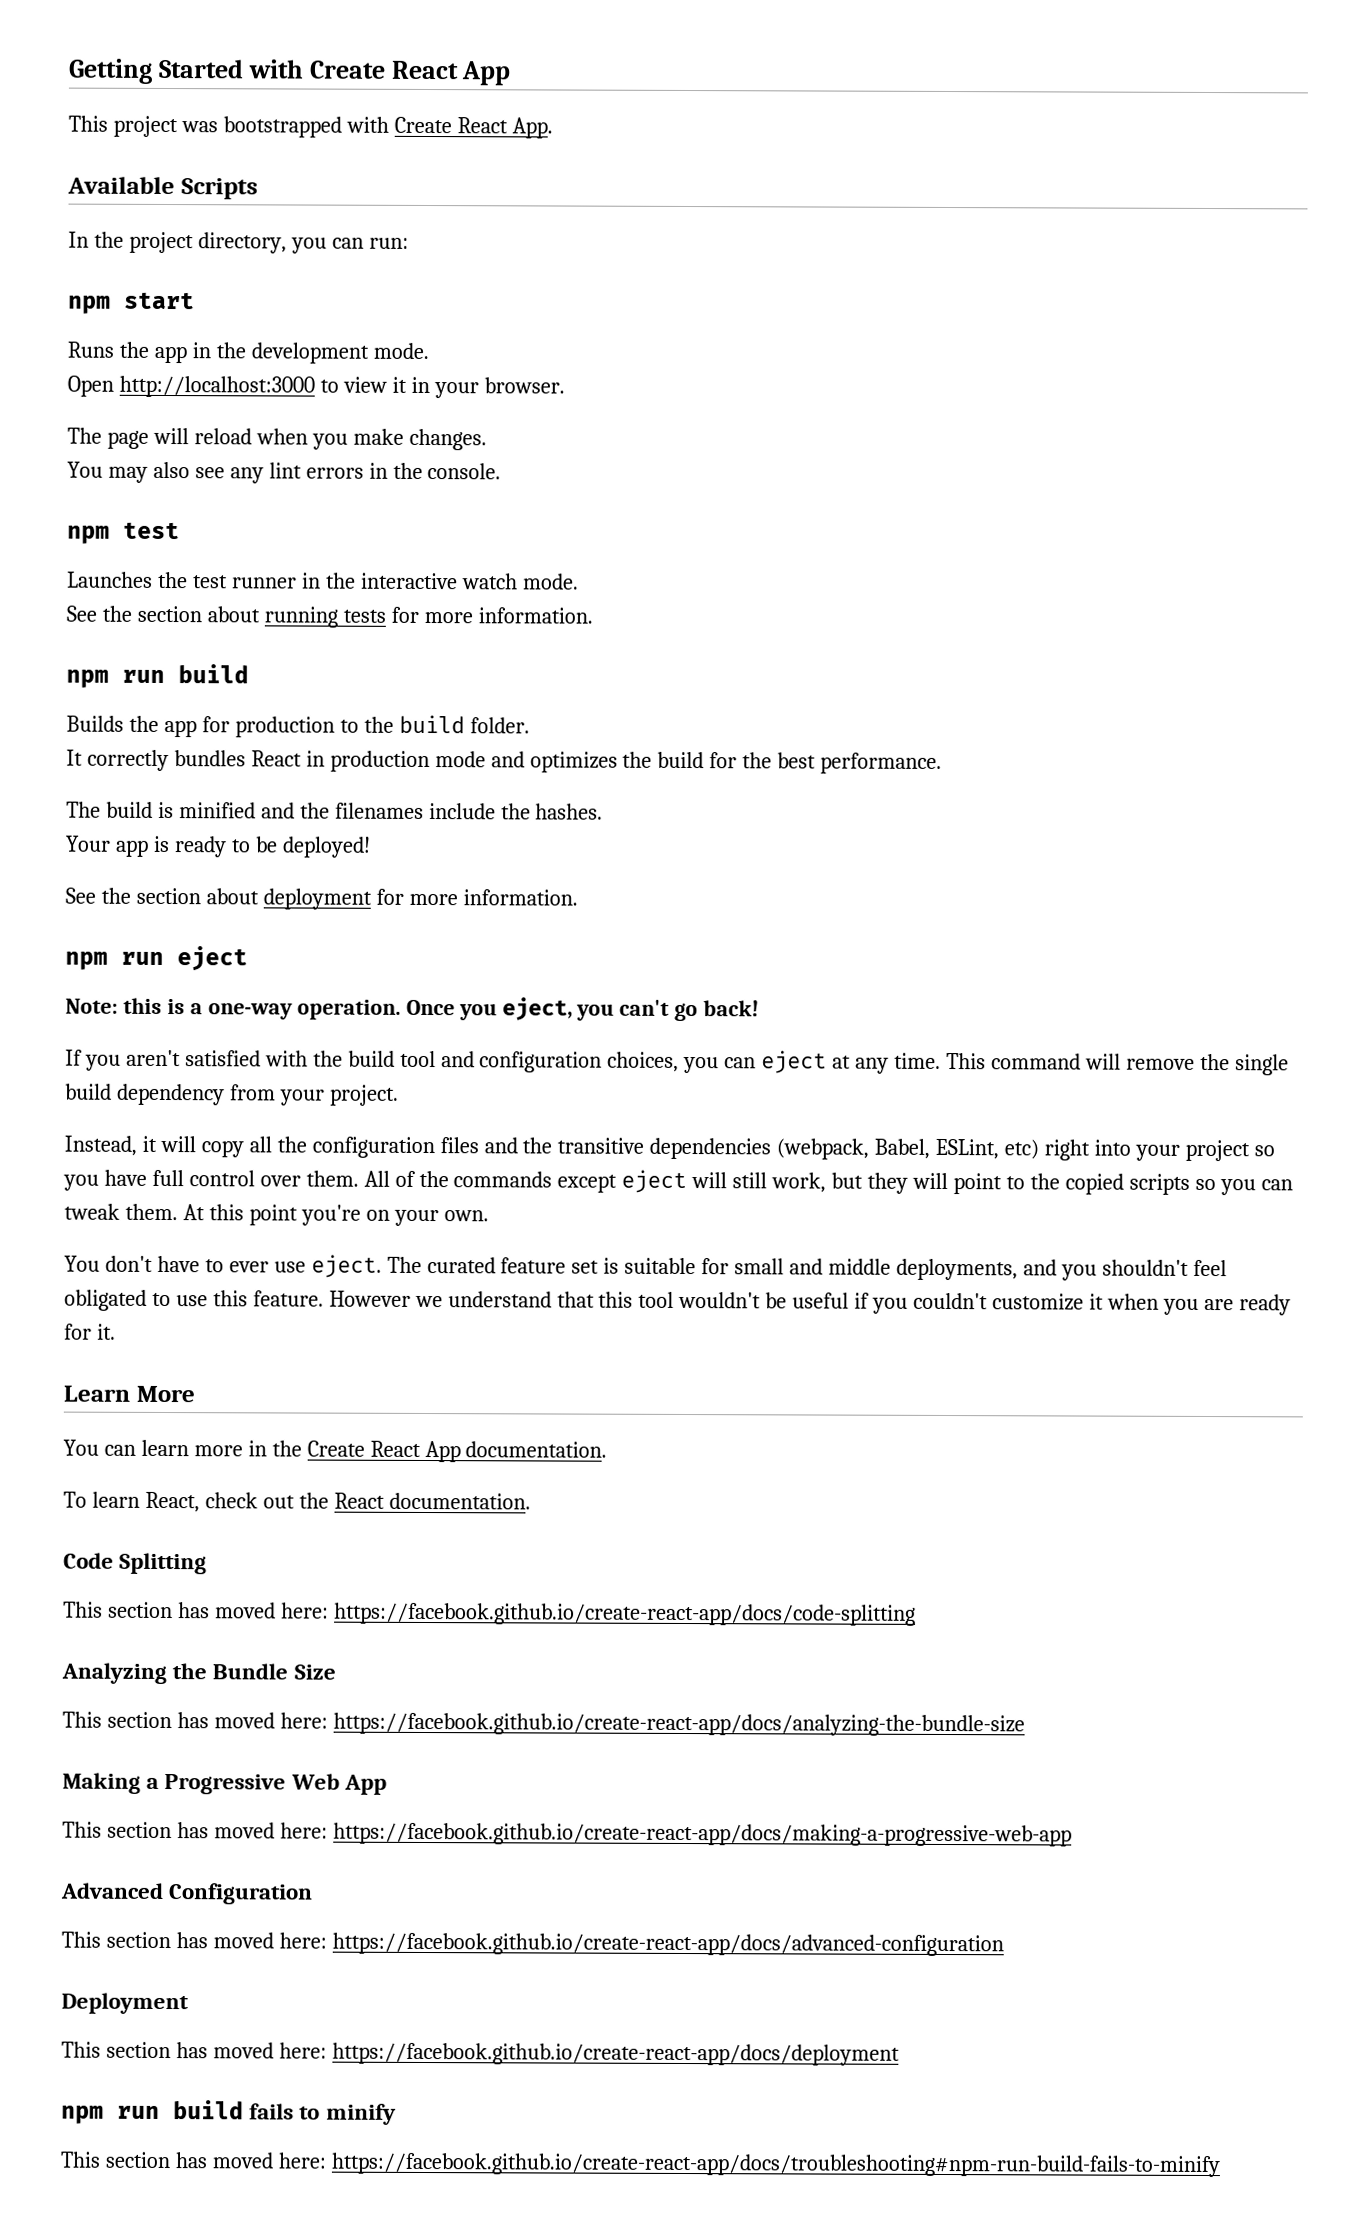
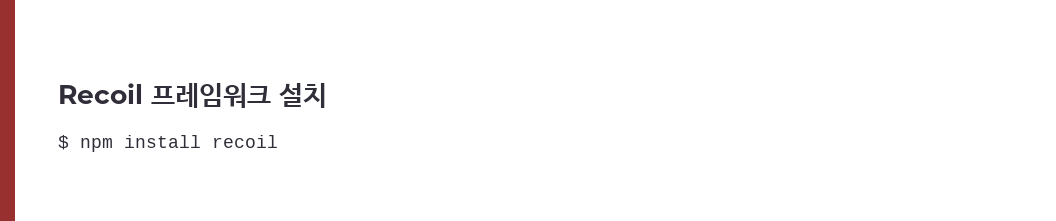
- Getting Started with Create React App
- This project was bootstrapped with Create React App.
- Available Scripts
- In the project directory, you can run:
- npm start
- Runs the app in the development mode.
- Open http://localhost:3000 to view it in your browser.
- The page will reload when you make changes.
- You may also see any lint errors in the console.
- npm test
- Launches the test runner in the interactive watch mode.
- See the section about running tests for more information.
- npm run build
- Builds the app for production to the build folder.
- It correctly bundles React in production mode and optimizes the build for the best performance.
- The build is minified and the filenames include the hashes.
- Your app is ready to be deployed!
- See the section about deployment for more information.
- npm run eject
- Note: this is a one-way operation. Once you eject, you can't go back!
- If you aren't satisfied with the build tool and configuration choices, you can eject at any time. This command will remove the single build dependency from your project.
- Instead, it will copy all the configuration files and the transitive dependencies (webpack, Babel, ESLint, etc) right into your project so you have full control over them. All of the commands except eject will still work, but they will point to the copied scripts so you can tweak them. At this point you're on your own.
- You don't have to ever use eject. The curated feature set is suitable for small and middle deployments, and you shouldn't feel obligated to use this feature. However we understand that this tool wouldn't be useful if you couldn't customize it when you are ready for it.
- Learn More
- You can learn more in the Create React App documentation.
- To learn React, check out the React documentation.
- Code Splitting
- This section has moved here: https://facebook.github.io/create-react-app/docs/code-splitting
- Analyzing the Bundle Size
- This section has moved here: https://facebook.github.io/create-react-app/docs/analyzing-the-bundle-size
- Making a Progressive Web App
- This section has moved here: https://facebook.github.io/create-react-app/docs/making-a-progressive-web-app
- Advanced Configuration
- This section has moved here: https://facebook.github.io/create-react-app/docs/advanced-configuration
- Deployment
- This section has moved here: https://facebook.github.io/create-react-app/docs/deployment
- npm run build fails to minify
- This section has moved here: https://facebook.github.io/create-react-app/docs/troubleshooting#npm-run-build-fails-to-minify
+ Recoil 프레임워크 설치
+ $ npm install recoil

